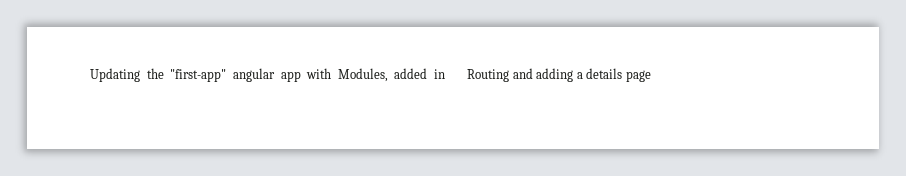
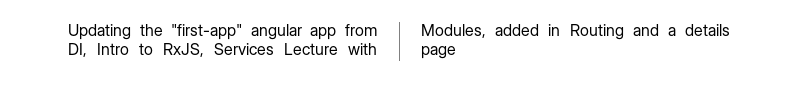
- Updating the "first-app" angular app with Modules, added in Routing and adding a details page
+ Updating the "first-app" angular app from DI, Intro to RxJS, Services Lecture with Modules, added in Routing and a details page

